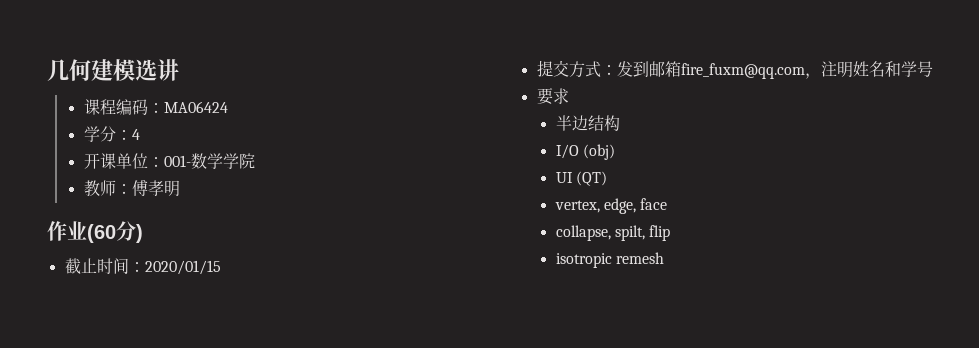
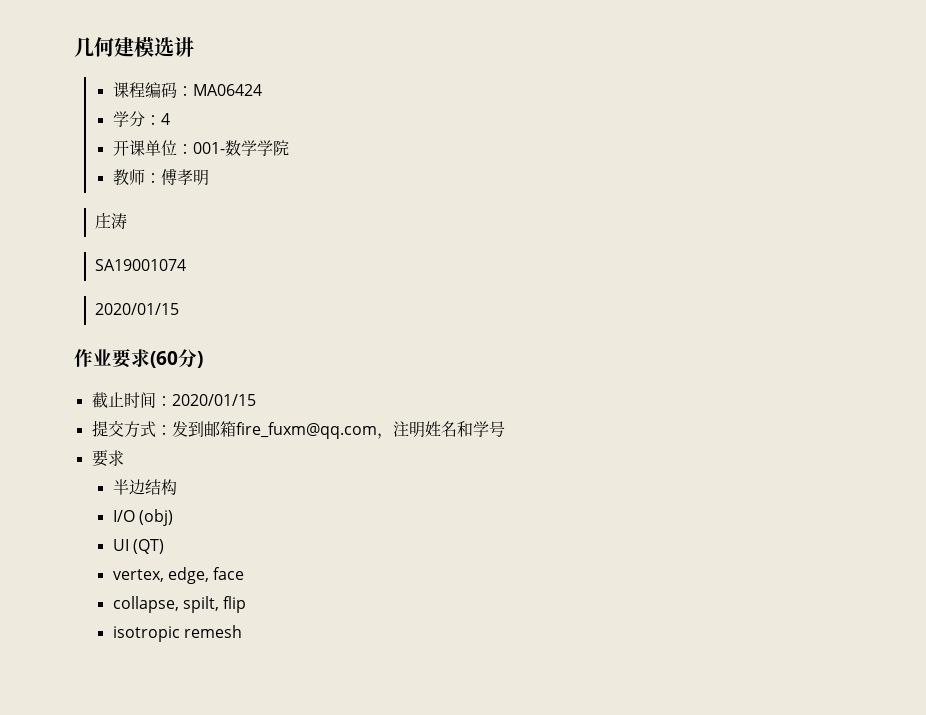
+ 庄涛
+ SA19001074
+ 2020/01/15
- 作业(60分)
+ 作业要求(60分)

